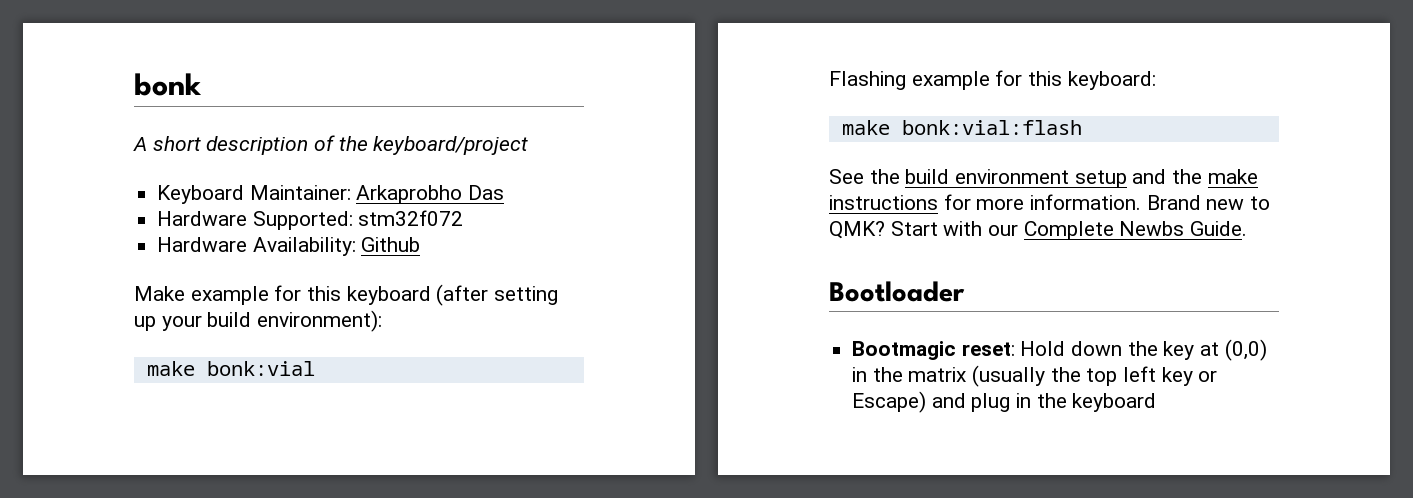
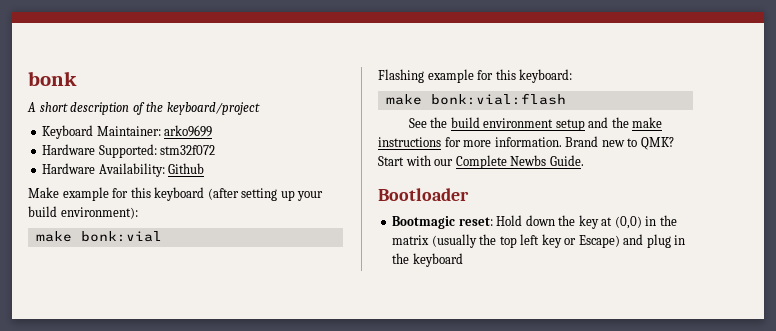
- Keyboard Maintainer: Arkaprobho Das
+ Keyboard Maintainer: arko9699

